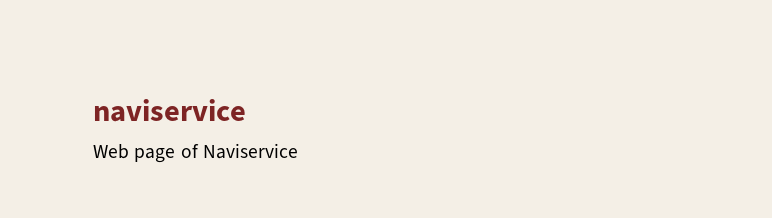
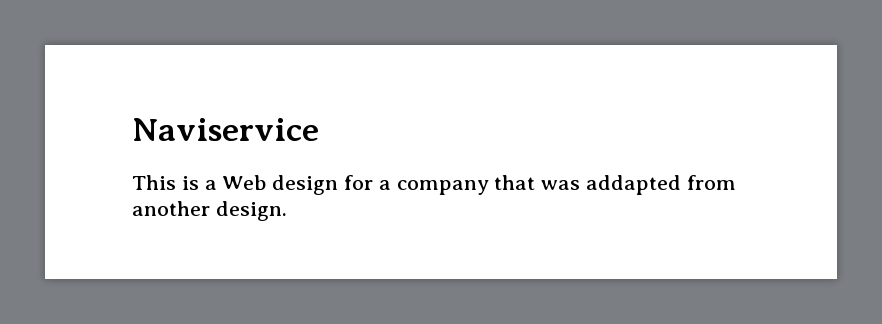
- naviservice
- Web page of Naviservice
+ Naviservice
+ This is a Web design for a company that was addapted from another design.

